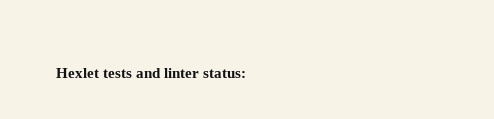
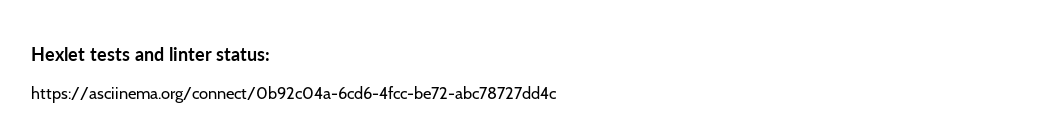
+ https://asciinema.org/connect/0b92c04a-6cd6-4fcc-be72-abc78727dd4c

